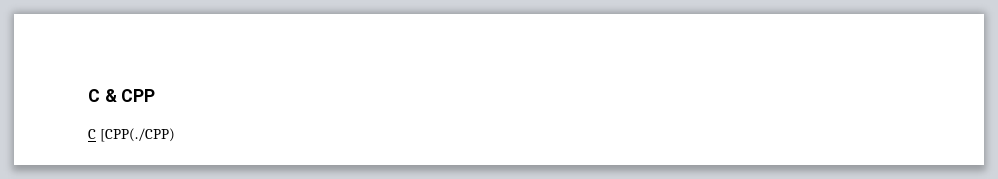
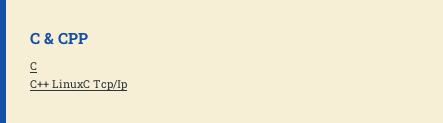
  C & CPP
- C [CPP(./CPP)
+ C
+ C++ LinuxC Tcp/Ip

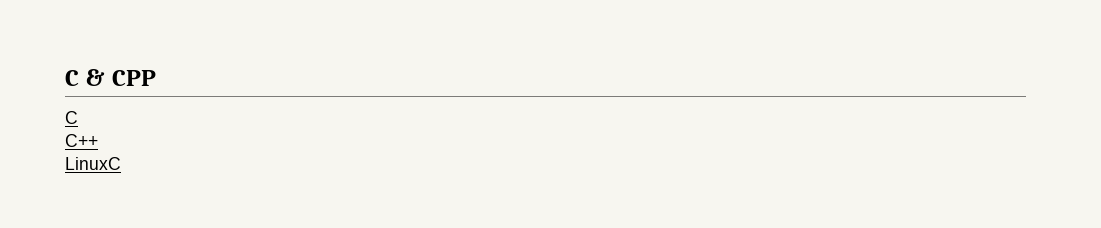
- C++ LinuxC Tcp/Ip
+ C++
+ LinuxC

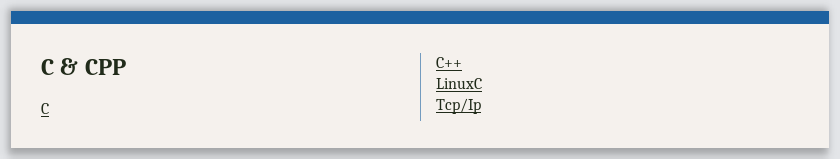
+ Tcp/Ip

